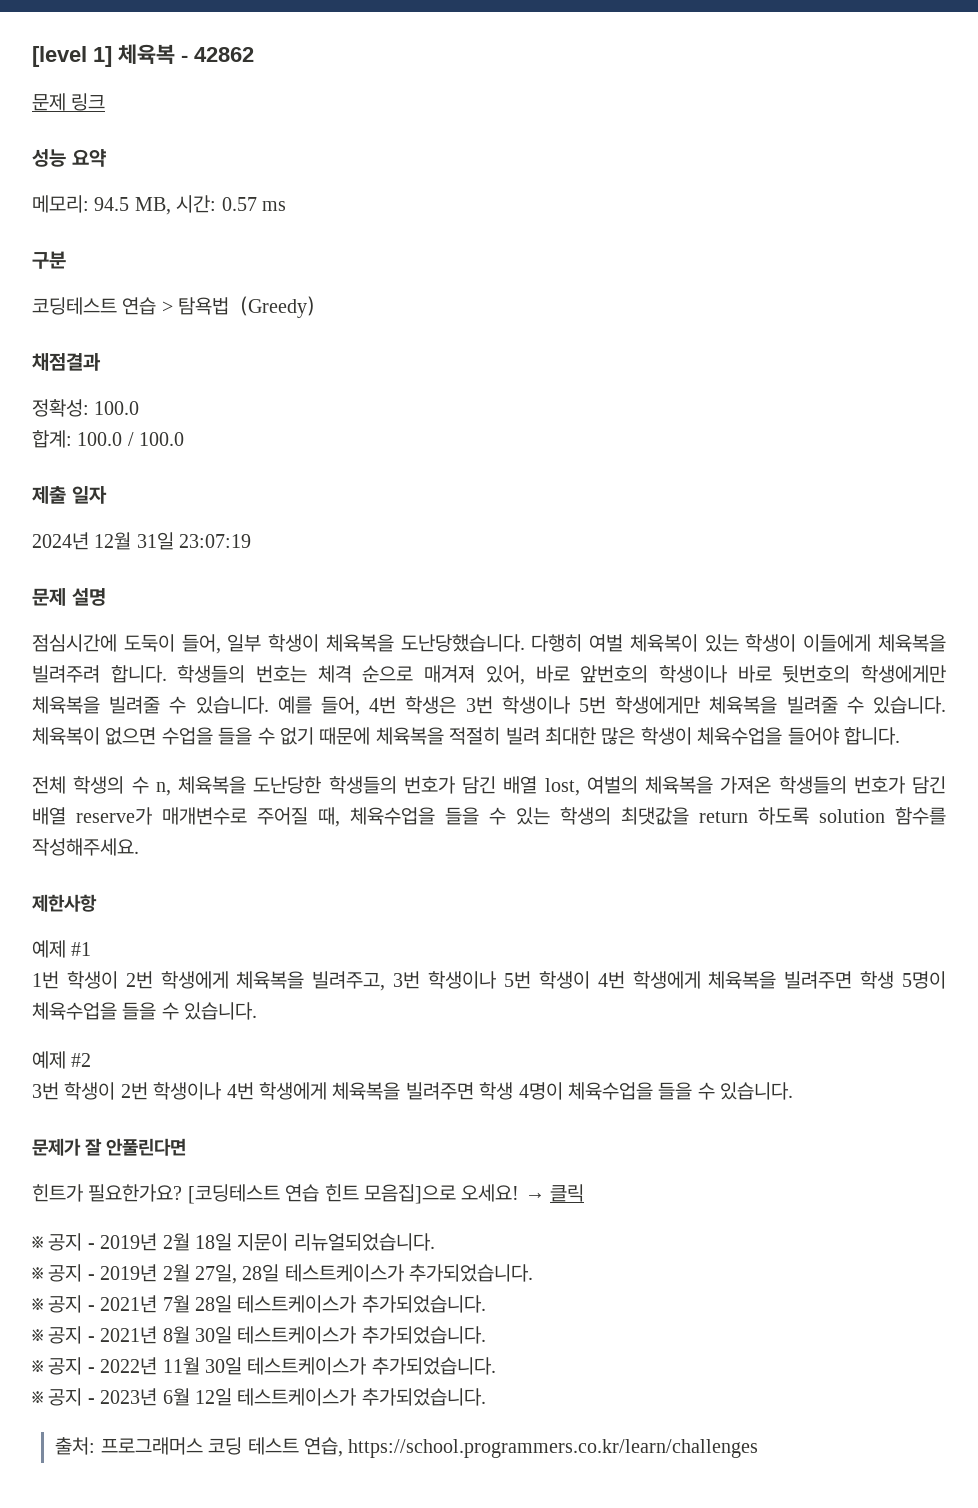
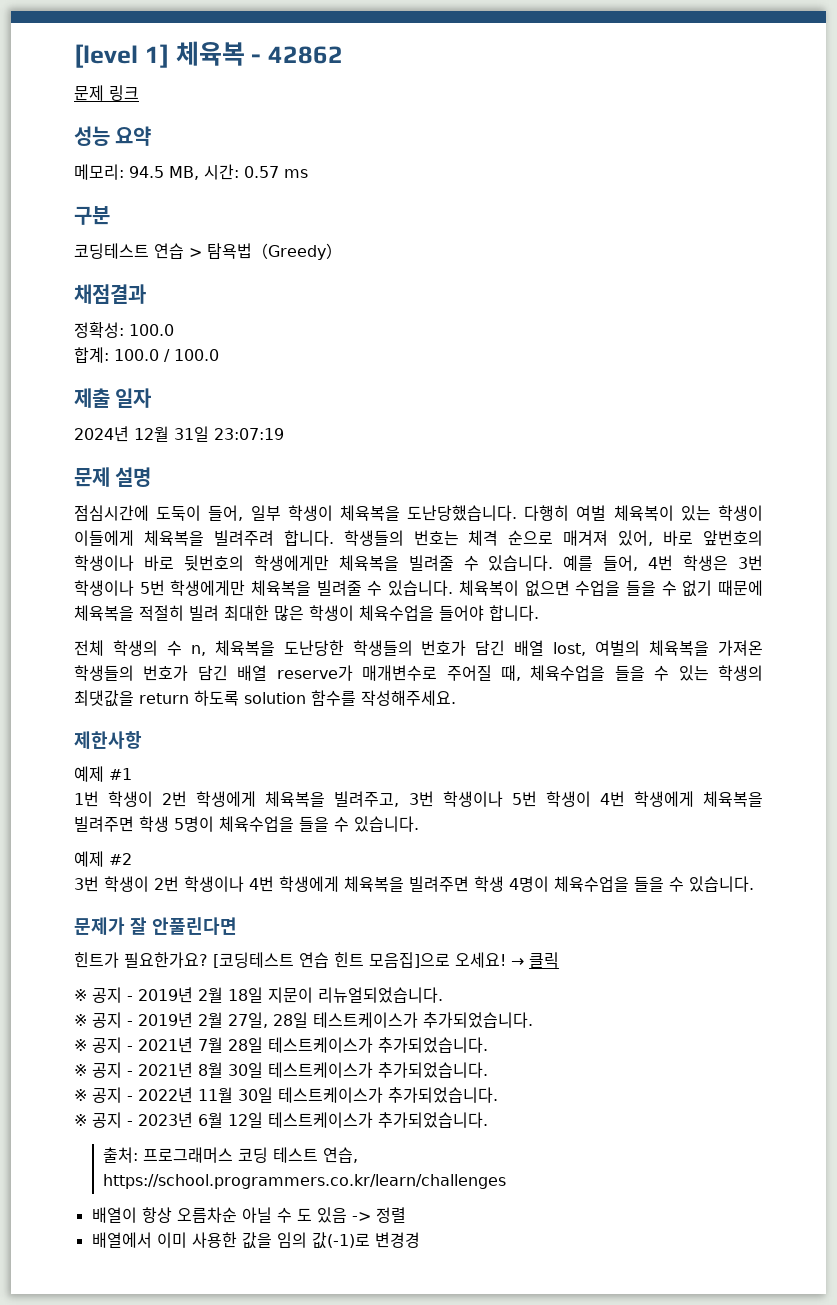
+ 배열이 항상 오름차순 아닐 수 도 있음 -> 정렬
+ 배열에서 이미 사용한 값을 임의 값(-1)로 변경경

